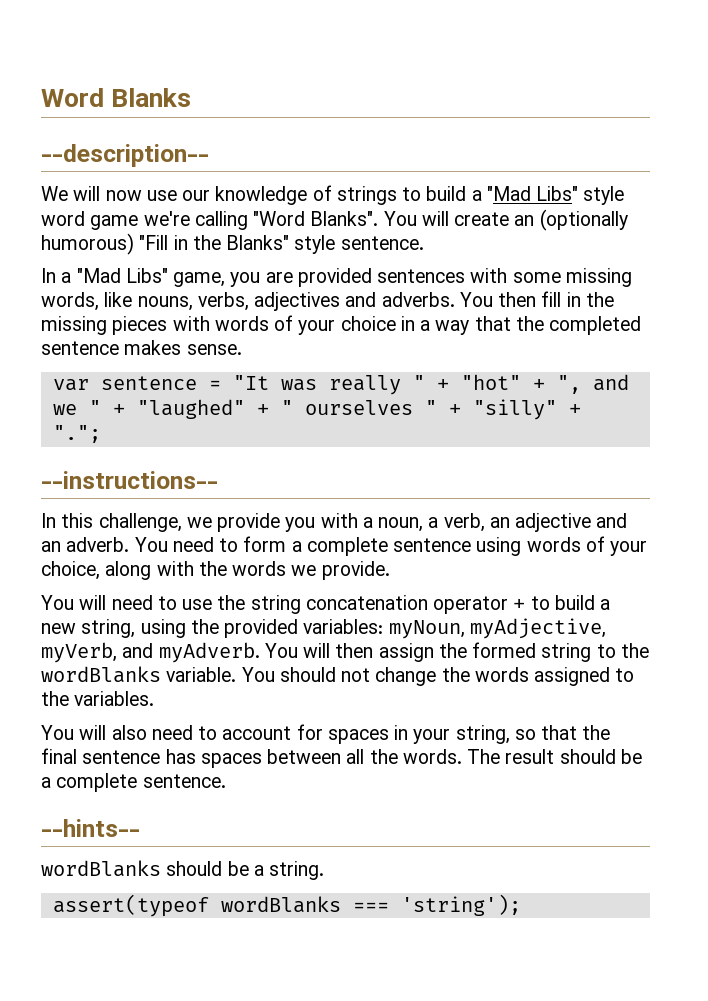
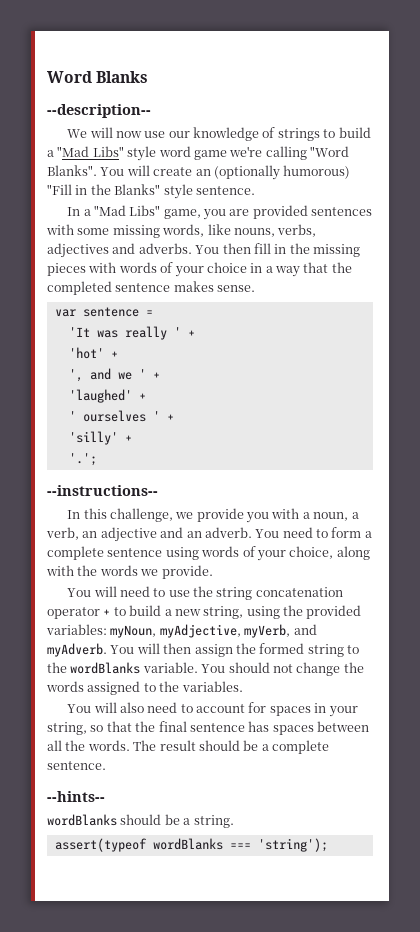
- var sentence = "It was really " + "hot" + ", and we " + "laughed" + " ourselves " + "silly" + ".";
+ var sentence =
+ 'It was really ' +
+ 'hot' +
+ ', and we ' +
+ 'laughed' +
+ ' ourselves ' +
+ 'silly' +
+ '.';

